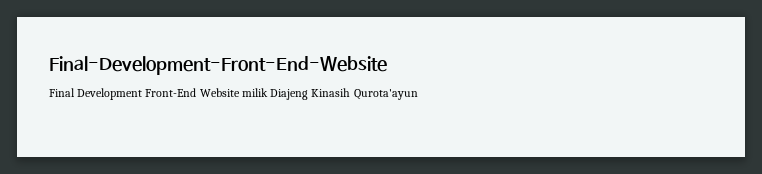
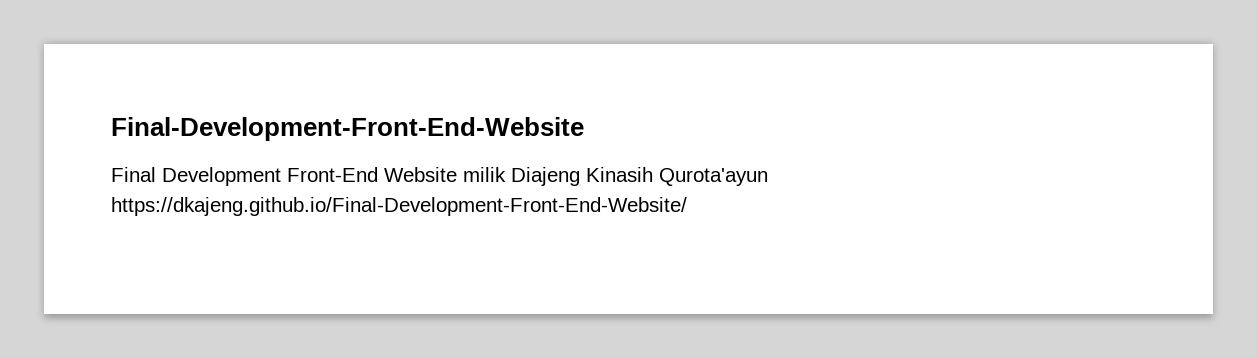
- Final Development Front-End Website milik Diajeng Kinasih Qurota'ayun
+ Final Development Front-End Website milik Diajeng Kinasih Qurota'ayun https://dkajeng.github.io/Final-Development-Front-End-Website/

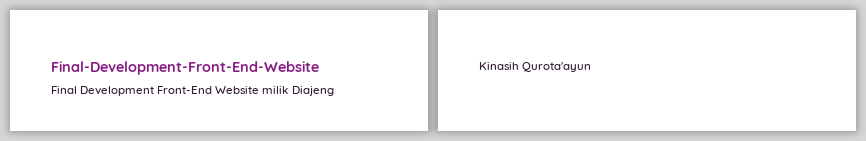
- Final Development Front-End Website milik Diajeng Kinasih Qurota'ayun https://dkajeng.github.io/Final-Development-Front-End-Website/
+ Final Development Front-End Website milik Diajeng Kinasih Qurota'ayun

